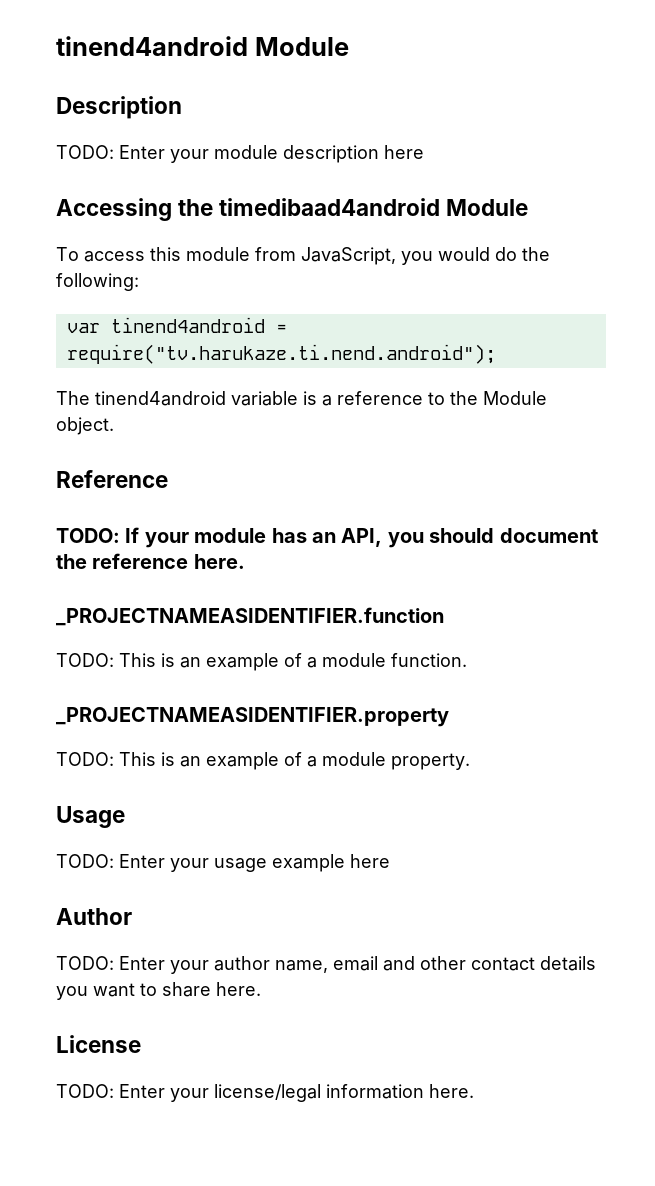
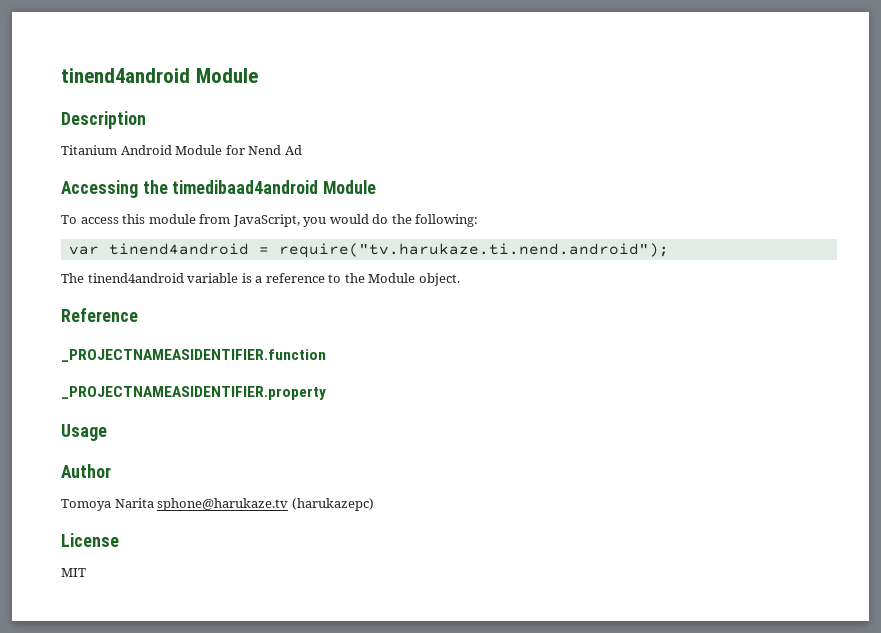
- TODO: Enter your module description here
+ Titanium Android Module for Nend Ad
- TODO: If your module has an API, you should document the reference here.
  _PROJECTNAMEASIDENTIFIER.function
- TODO: This is an example of a module function.
  _PROJECTNAMEASIDENTIFIER.property
- TODO: This is an example of a module property.
  Usage
- TODO: Enter your usage example here
  Author
- TODO: Enter your author name, email and other contact details you want to share here.
+ Tomoya Narita sphone@harukaze.tv (harukazepc)
  License
- TODO: Enter your license/legal information here.
+ MIT

